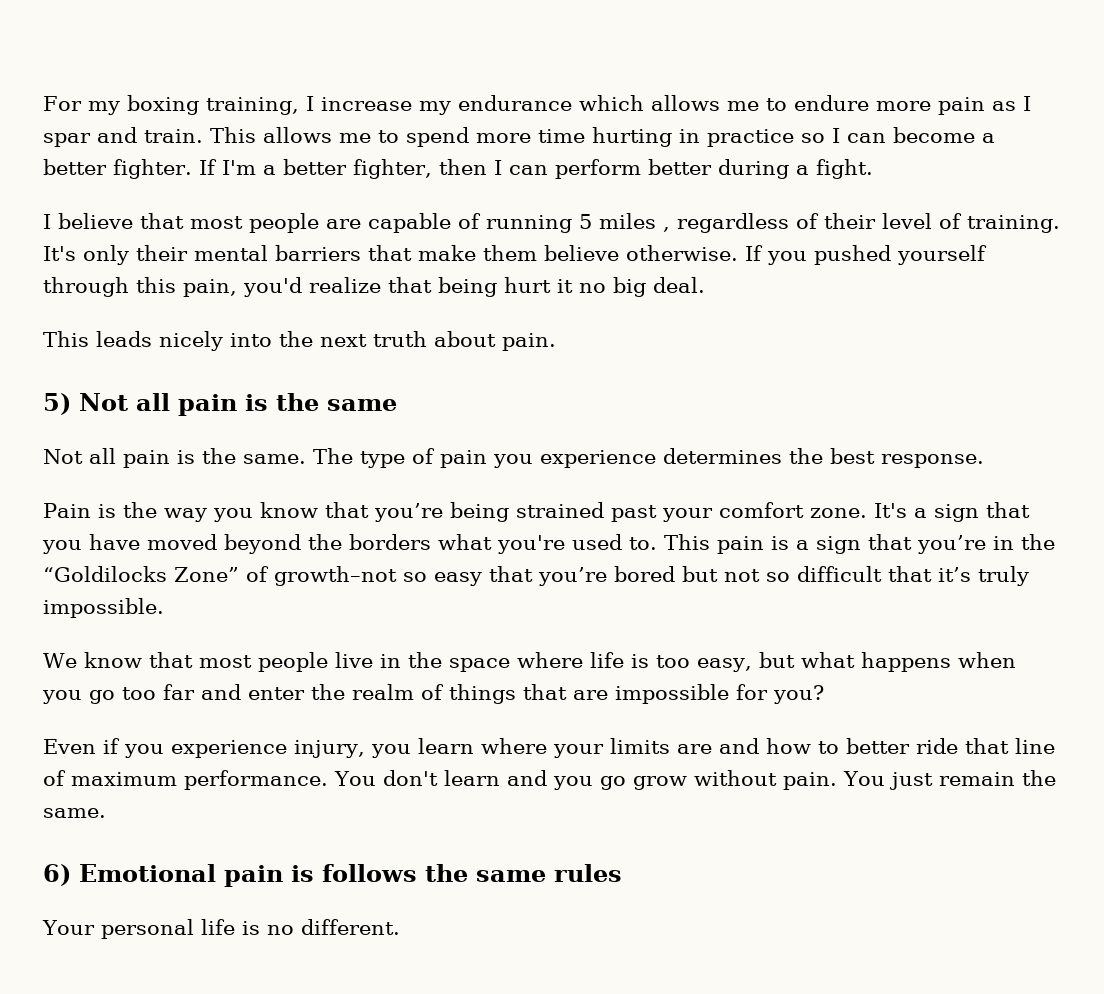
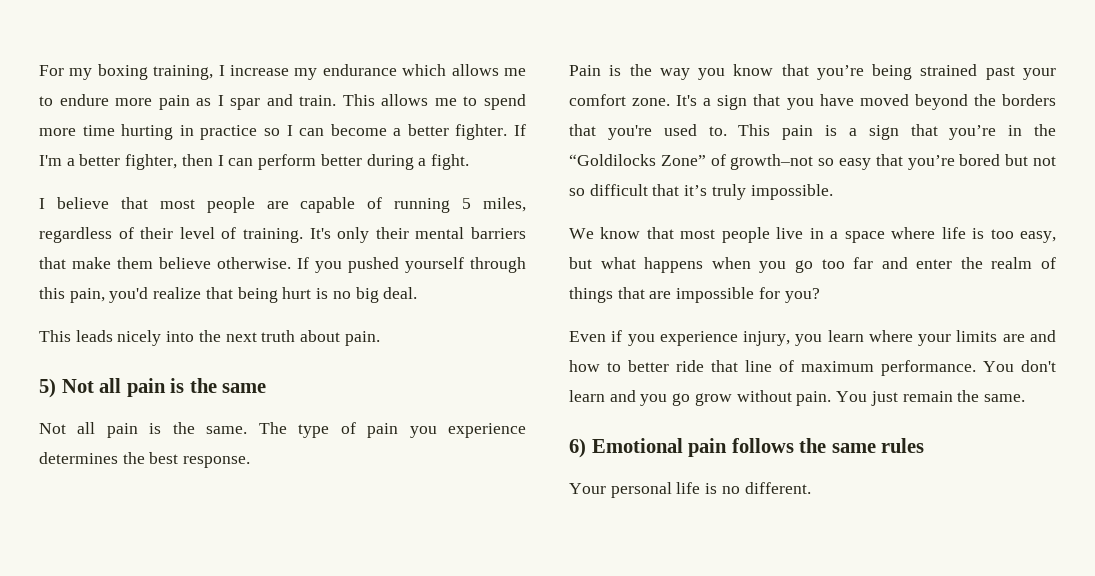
- I believe that most people are capable of running 5 miles , regardless of their level of training.
+ I believe that most people are capable of running 5 miles, regardless of their level of training.
- If you pushed yourself through this pain, you'd realize that being hurt it no big deal.
+ If you pushed yourself through this pain, you'd realize that being hurt is no big deal.
- It's a sign that you have moved beyond the borders what you're used to.
+ It's a sign that you have moved beyond the borders that you're used to.
- We know that most people live in the space where life is too easy, but what happens when you go too far and enter the realm of things that are impossible for you?
+ We know that most people live in a space where life is too easy, but what happens when you go too far and enter the realm of things that are impossible for you?
- 6) Emotional pain is follows the same rules
+ 6) Emotional pain follows the same rules

